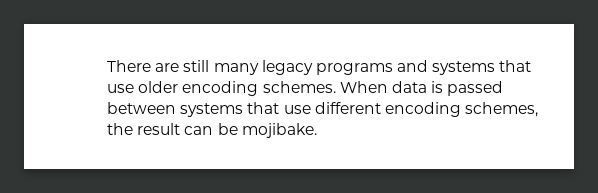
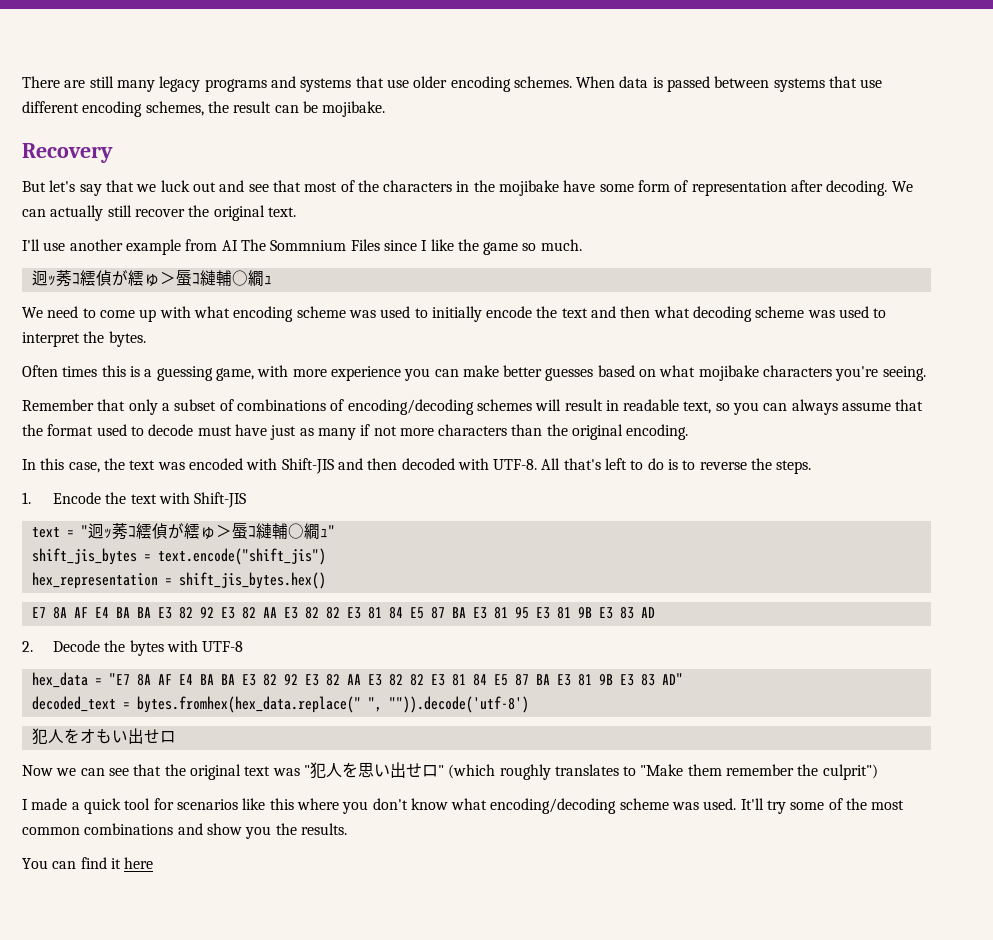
+ Recovery
+ But let's say that we luck out and see that most of the characters in the mojibake have some form of representation after decoding. We can actually still recover the original text.
+ I'll use another example from AI The Sommnium Files since I like the game so much.
+ 迥ｯ莠ｺ繧偵が繧ゅ＞蜃ｺ縺輔○繝ｭ
+ We need to come up with what encoding scheme was used to initially encode the text and then what decoding scheme was used to interpret the bytes.
+ Often times this is a guessing game, with more experience you can make better guesses based on what mojibake characters you're seeing.
+ Remember that only a subset of combinations of encoding/decoding schemes will result in readable text, so you can always assume that the format used to decode must have just as many if not more characters than the original encoding.
+ In this case, the text was encoded with Shift-JIS and then decoded with UTF-8. All that's left to do is to reverse the steps.
+ 1. Encode the text with Shift-JIS
+ text = "迥ｯ莠ｺ繧偵が繧ゅ＞蜃ｺ縺輔○繝ｭ"
+ shift_jis_bytes = text.encode("shift_jis")
+ hex_representation = shift_jis_bytes.hex()
+ E7 8A AF E4 BA BA E3 82 92 E3 82 AA E3 82 82 E3 81 84 E5 87 BA E3 81 95 E3 81 9B E3 83 AD
+ 2. Decode the bytes with UTF-8
+ hex_data = "E7 8A AF E4 BA BA E3 82 92 E3 82 AA E3 82 82 E3 81 84 E5 87 BA E3 81 9B E3 83 AD"
+ decoded_text = bytes.fromhex(hex_data.replace(" ", "")).decode('utf-8')
+ 犯人をオもい出せロ
+ Now we can see that the original text was "犯人を思い出せロ" (which roughly translates to "Make them remember the culprit")
+ I made a quick tool for scenarios like this where you don't know what encoding/decoding scheme was used. It'll try some of the most common combinations and show you the results.
+ You can find it here

